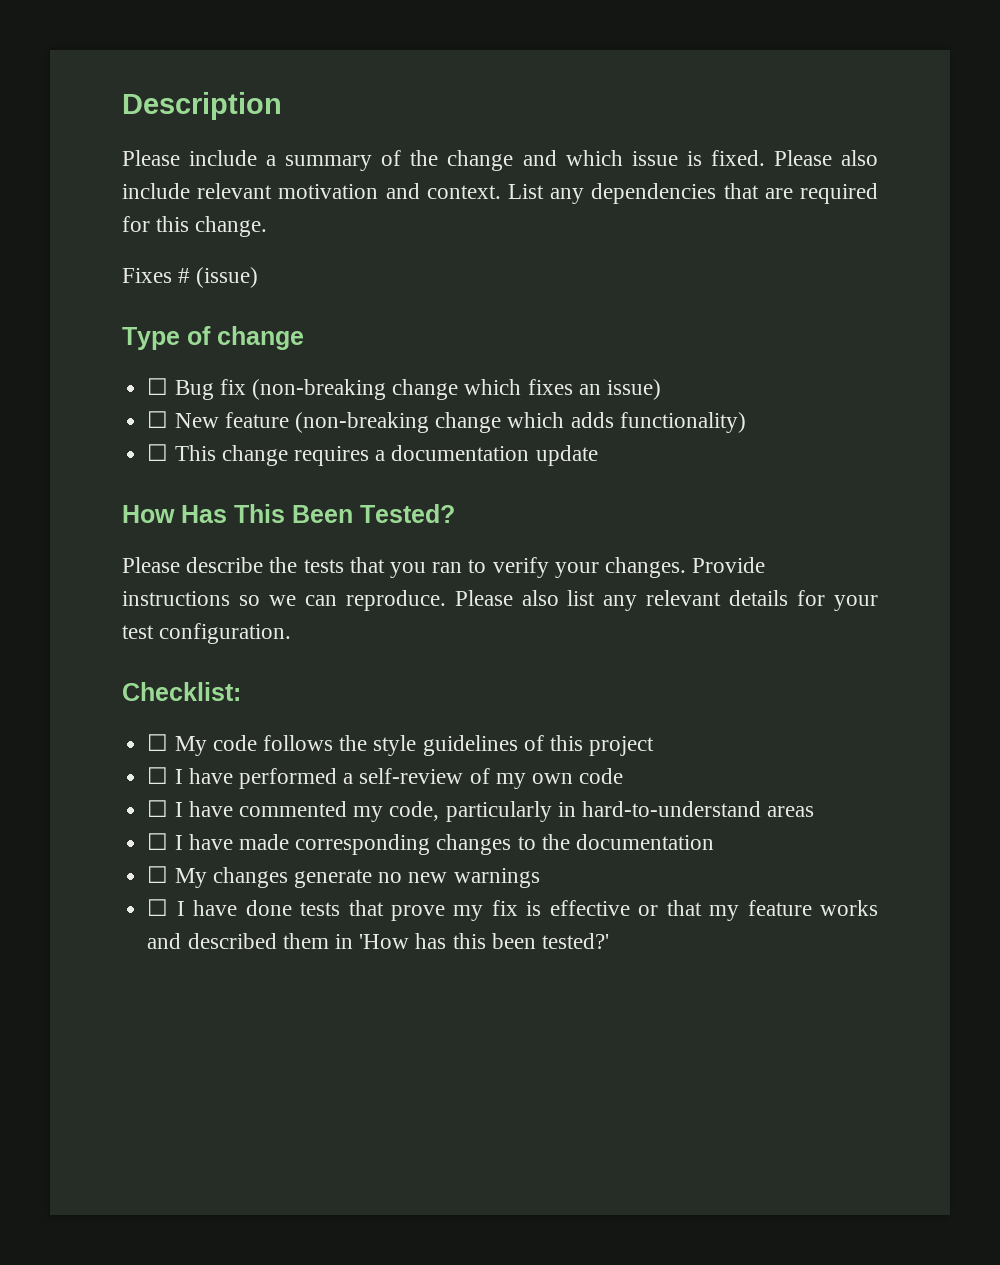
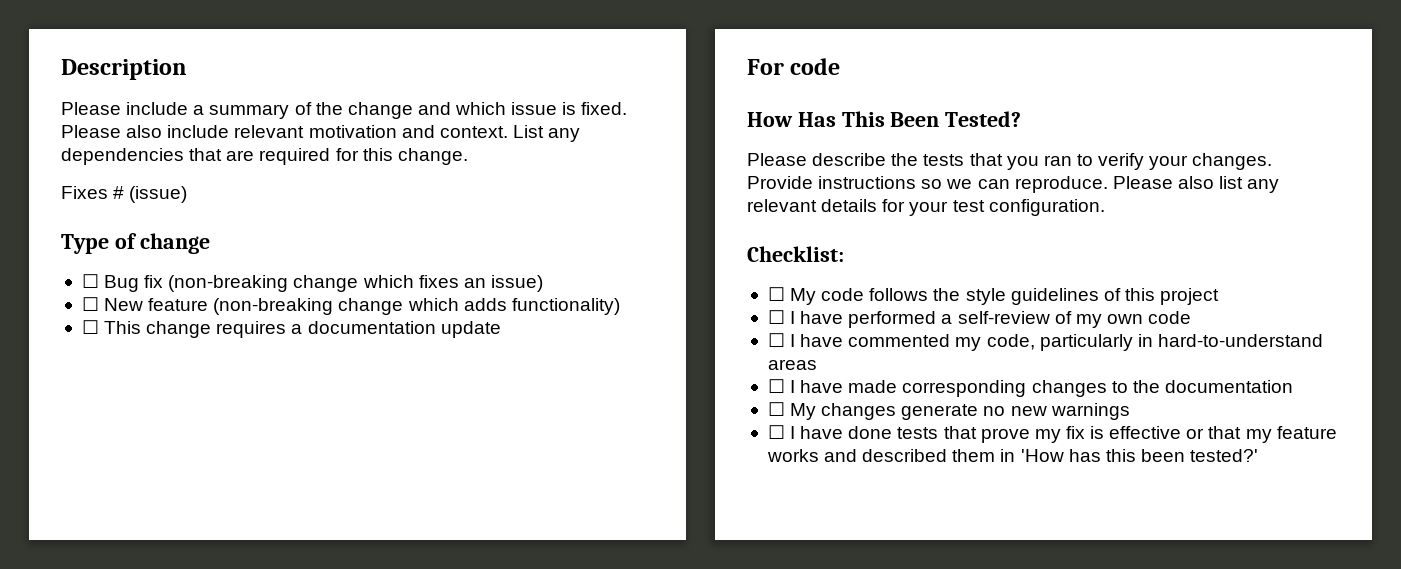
+ For code

